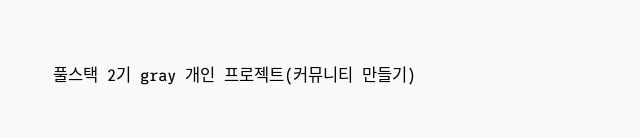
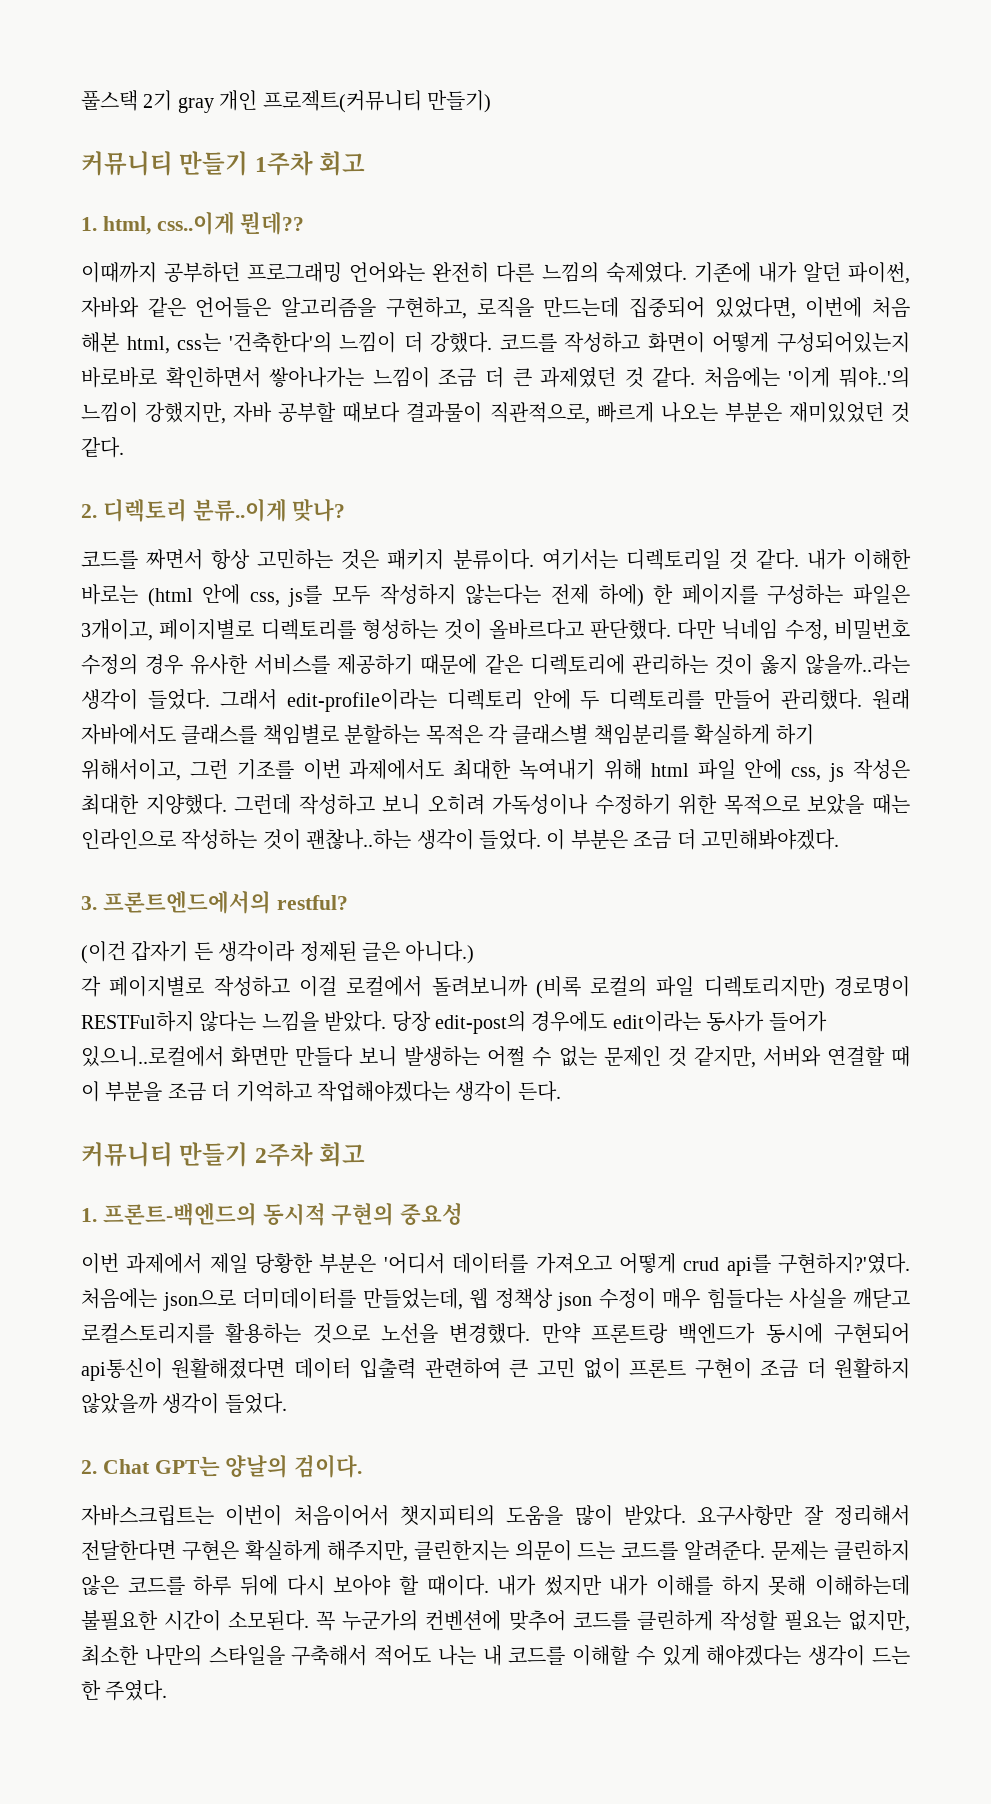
+ 커뮤니티 만들기 1주차 회고
+ 1. html, css..이게 뭔데??
+ 이때까지 공부하던 프로그래밍 언어와는 완전히 다른 느낌의 숙제였다. 기존에 내가 알던 파이썬, 자바와 같은 언어들은 알고리즘을 구현하고, 로직을 만드는데 집중되어 있었다면, 이번에 처음 해본 html, css는 '건축한다'의 느낌이 더 강했다. 코드를 작성하고 화면이 어떻게 구성되어있는지 바로바로 확인하면서 쌓아나가는 느낌이 조금 더 큰 과제였던 것 같다. 처음에는 '이게 뭐야..'의 느낌이 강했지만, 자바 공부할 때보다 결과물이 직관적으로, 빠르게 나오는 부분은 재미있었던 것 같다.
+ 2. 디렉토리 분류..이게 맞나?
+ 코드를 짜면서 항상 고민하는 것은 패키지 분류이다. 여기서는 디렉토리일 것 같다. 내가 이해한 바로는 (html 안에 css, js를 모두 작성하지 않는다는 전제 하에) 한 페이지를 구성하는 파일은 3개이고, 페이지별로 디렉토리를 형성하는 것이 올바르다고 판단했다. 다만 닉네임 수정, 비밀번호 수정의 경우 유사한 서비스를 제공하기 때문에 같은 디렉토리에 관리하는 것이 옳지 않을까..라는 생각이 들었다. 그래서 edit-profile이라는 디렉토리 안에 두 디렉토리를 만들어 관리했다. 원래 자바에서도 클래스를 책임별로 분할하는 목적은 각 클래스별 책임분리를 확실하게 하기 위해서이고, 그런 기조를 이번 과제에서도 최대한 녹여내기 위해 html 파일 안에 css, js 작성은 최대한 지양했다. 그런데 작성하고 보니 오히려 가독성이나 수정하기 위한 목적으로 보았을 때는 인라인으로 작성하는 것이 괜찮나..하는 생각이 들었다. 이 부분은 조금 더 고민해봐야겠다.
+ 3. 프론트엔드에서의 restful?
+ (이건 갑자기 든 생각이라 정제된 글은 아니다.)
+ 각 페이지별로 작성하고 이걸 로컬에서 돌려보니까 (비록 로컬의 파일 디렉토리지만) 경로명이 RESTFul하지 않다는 느낌을 받았다. 당장 edit-post의 경우에도 edit이라는 동사가 들어가 있으니..로컬에서 화면만 만들다 보니 발생하는 어쩔 수 없는 문제인 것 같지만, 서버와 연결할 때 이 부분을 조금 더 기억하고 작업해야겠다는 생각이 든다.
+ 커뮤니티 만들기 2주차 회고
+ 1. 프론트-백엔드의 동시적 구현의 중요성
+ 이번 과제에서 제일 당황한 부분은 '어디서 데이터를 가져오고 어떻게 crud api를 구현하지?'였다. 처음에는 json으로 더미데이터를 만들었는데, 웹 정책상 json 수정이 매우 힘들다는 사실을 깨닫고 로컬스토리지를 활용하는 것으로 노선을 변경했다. 만약 프론트랑 백엔드가 동시에 구현되어 api통신이 원활해졌다면 데이터 입출력 관련하여 큰 고민 없이 프론트 구현이 조금 더 원활하지 않았을까 생각이 들었다.
+ 2. Chat GPT는 양날의 검이다.
+ 자바스크립트는 이번이 처음이어서 챗지피티의 도움을 많이 받았다. 요구사항만 잘 정리해서 전달한다면 구현은 확실하게 해주지만, 클린한지는 의문이 드는 코드를 알려준다. 문제는 클린하지 않은 코드를 하루 뒤에 다시 보아야 할 때이다. 내가 썼지만 내가 이해를 하지 못해 이해하는데 불필요한 시간이 소모된다. 꼭 누군가의 컨벤션에 맞추어 코드를 클린하게 작성할 필요는 없지만, 최소한 나만의 스타일을 구축해서 적어도 나는 내 코드를 이해할 수 있게 해야겠다는 생각이 드는 한 주였다.

